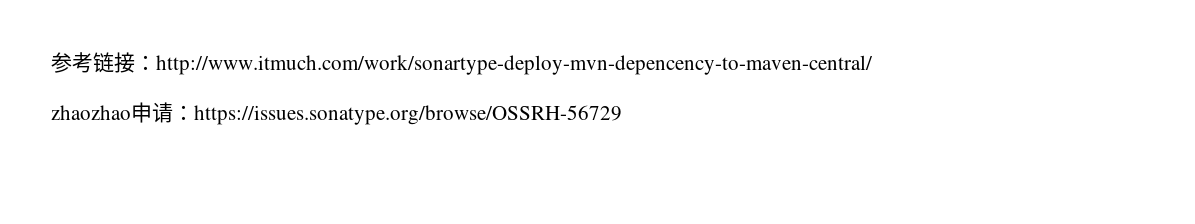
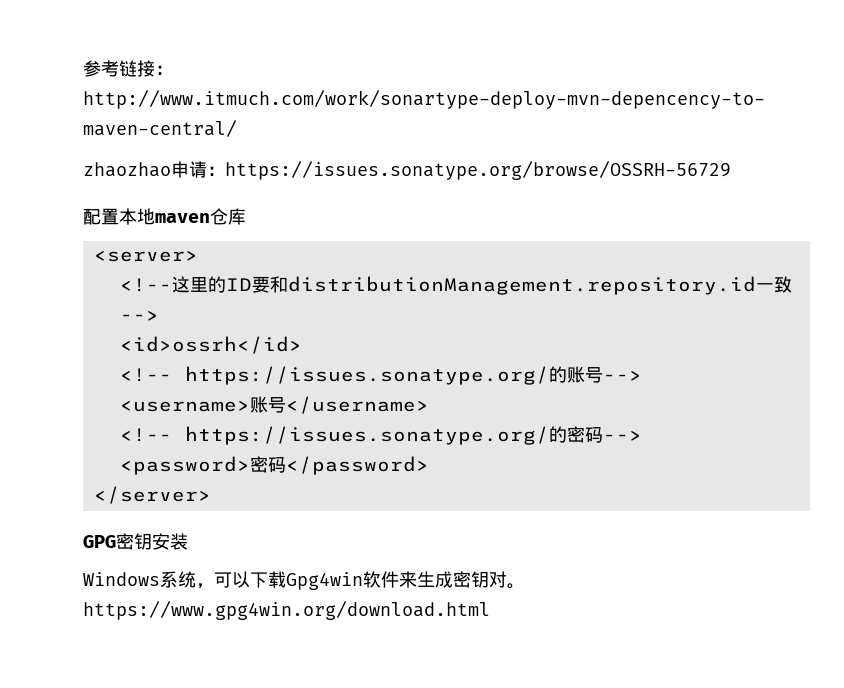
+ 配置本地maven仓库
+ <server>
+ <!--这里的ID要和distributionManagement.repository.id一致-->
+ <id>ossrh</id>
+ <!-- https://issues.sonatype.org/的账号-->
+ <username>账号</username>
+ <!-- https://issues.sonatype.org/的密码-->
+ <password>密码</password>
+ </server>
+ GPG密钥安装
+ Windows系统，可以下载Gpg4win软件来生成密钥对。https://www.gpg4win.org/download.html

